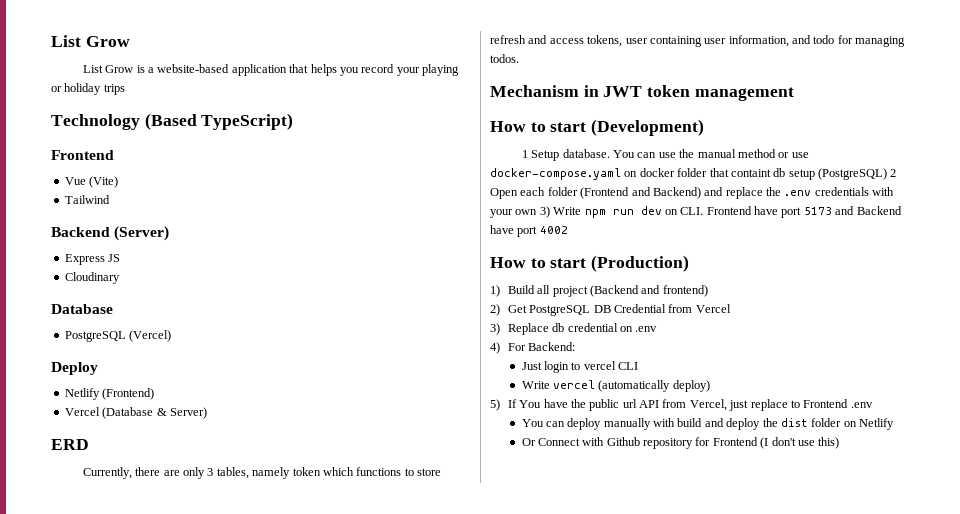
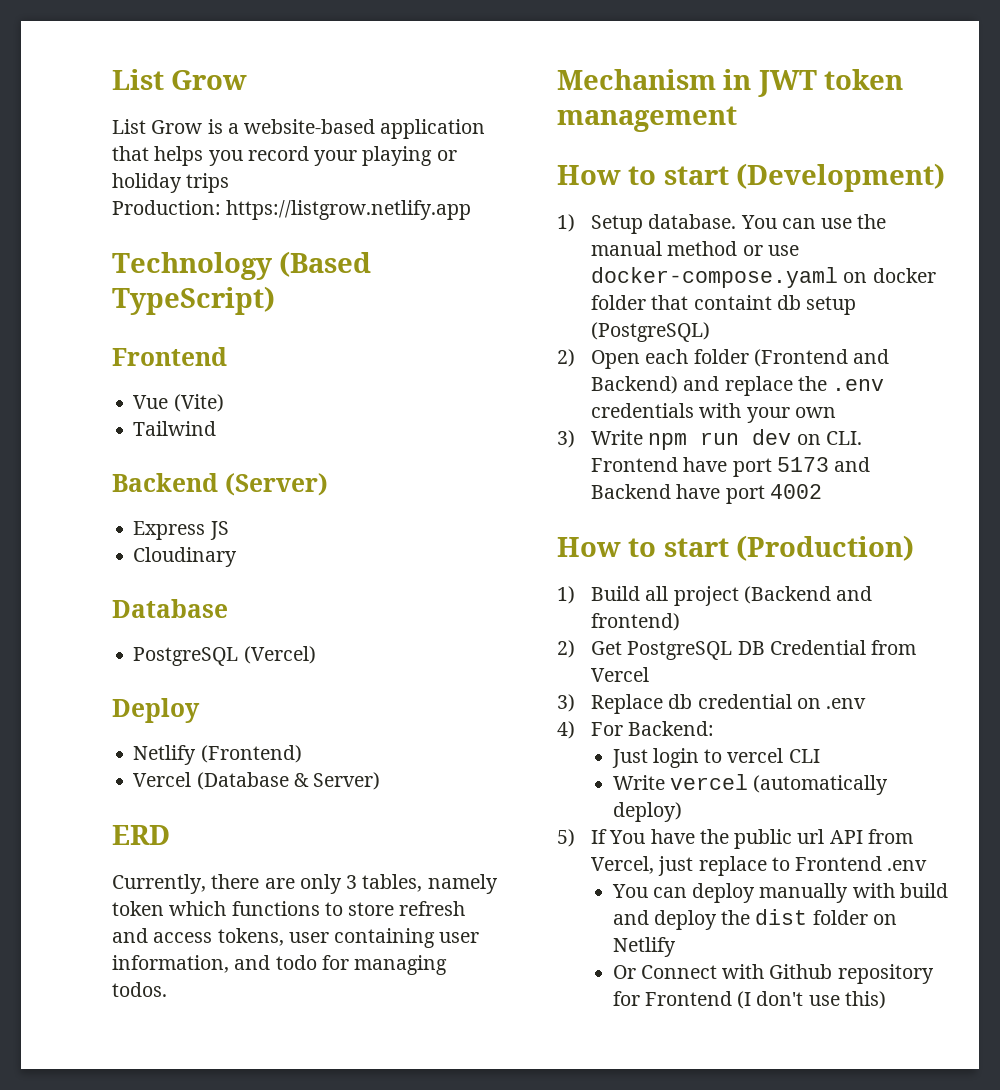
+ Production: https://listgrow.netlify.app
- 1 Setup database.
+ 1) Setup database.
- You can use the manual method or use docker-compose.yaml on docker folder that containt db setup (PostgreSQL) 2 Open each folder (Frontend and Backend) and replace the .env credentials with your own 3) Write npm run dev on CLI. Frontend have port 5173 and Backend have port 4002
+ You can use the manual method or use docker-compose.yaml on docker folder that containt db setup (PostgreSQL)
+ 2) Open each folder (Frontend and Backend) and replace the .env credentials with your own
+ 3) Write npm run dev on CLI. Frontend have port 5173 and Backend have port 4002

